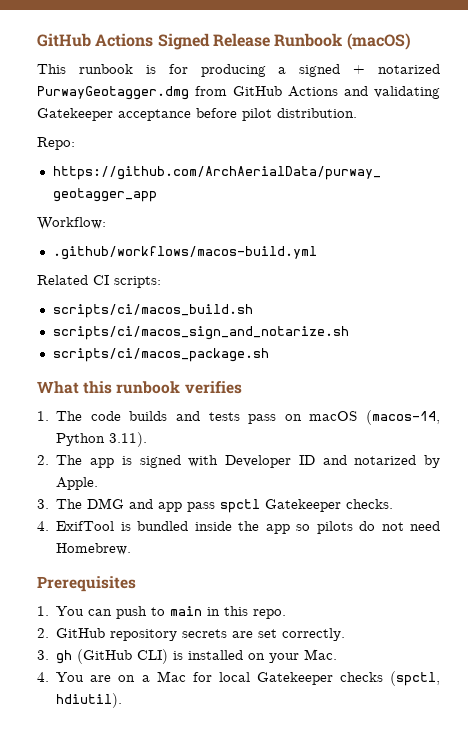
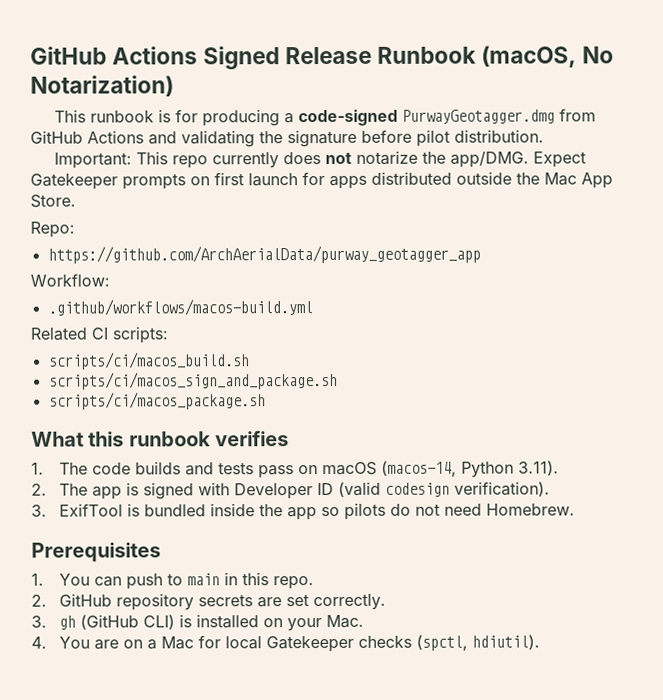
- GitHub Actions Signed Release Runbook (macOS)
+ GitHub Actions Signed Release Runbook (macOS, No Notarization)
- This runbook is for producing a signed + notarized PurwayGeotagger.dmg from GitHub Actions and validating Gatekeeper acceptance before pilot distribution.
+ This runbook is for producing a code-signed PurwayGeotagger.dmg from GitHub Actions and validating the signature before pilot distribution.
+ Important: This repo currently does not notarize the app/DMG. Expect Gatekeeper prompts on first launch for apps distributed outside the Mac App Store.
- scripts/ci/macos_sign_and_notarize.sh
+ scripts/ci/macos_sign_and_package.sh
- 2. The app is signed with Developer ID and notarized by Apple.
- 3. The DMG and app pass spctl Gatekeeper checks.
- 4. ExifTool is bundled inside the app so pilots do not need Homebrew.
+ 2. The app is signed with Developer ID (valid codesign verification).
+ 3. ExifTool is bundled inside the app so pilots do not need Homebrew.

